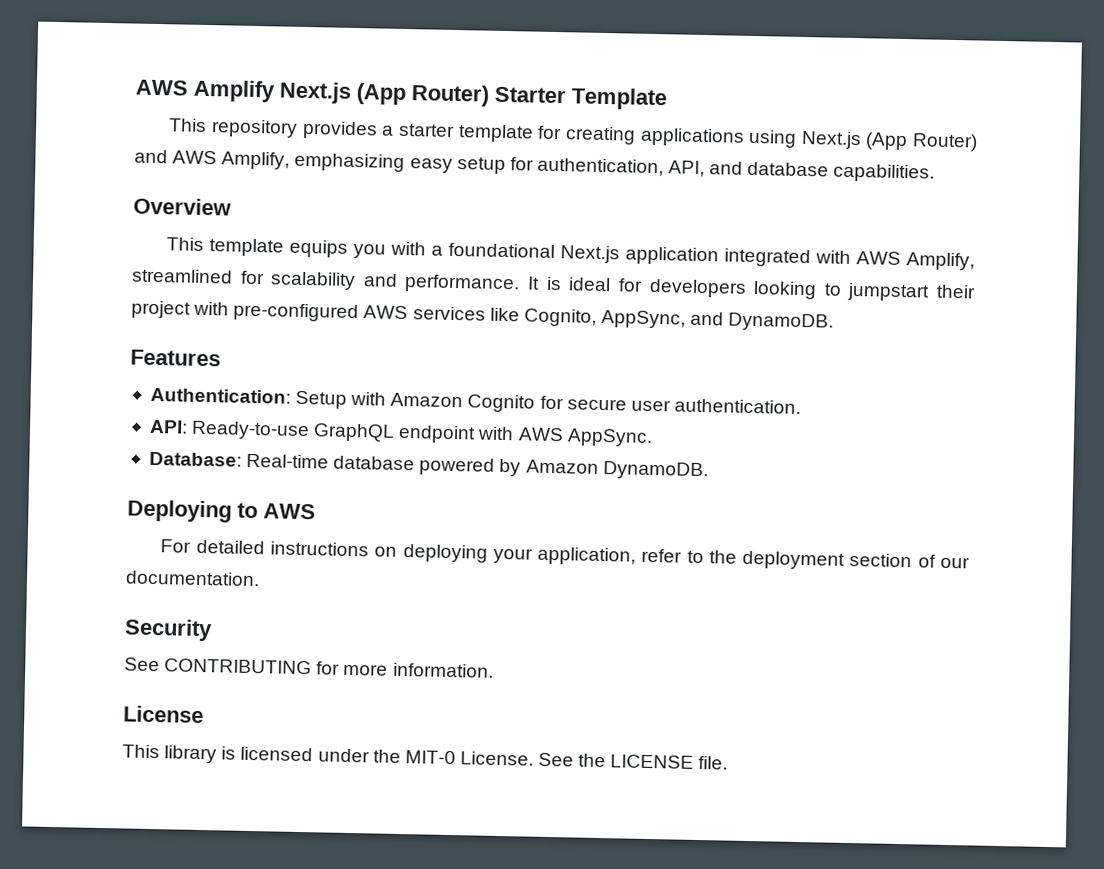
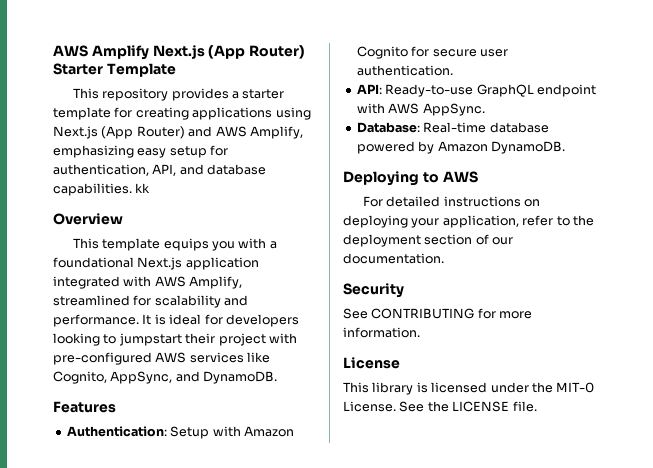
- This repository provides a starter template for creating applications using Next.js (App Router) and AWS Amplify, emphasizing easy setup for authentication, API, and database capabilities.
+ This repository provides a starter template for creating applications using Next.js (App Router) and AWS Amplify, emphasizing easy setup for authentication, API, and database capabilities. kk

